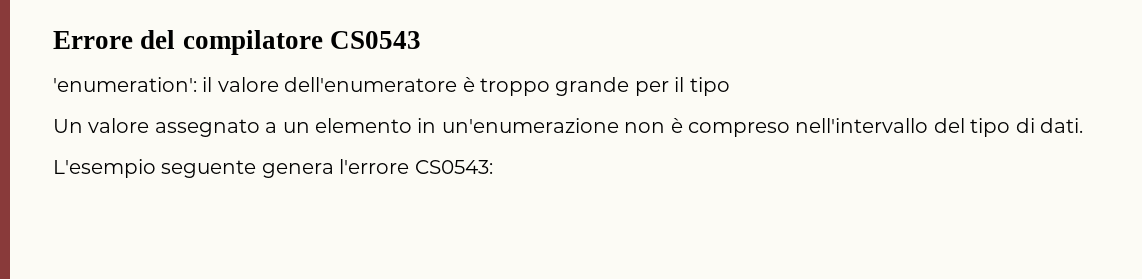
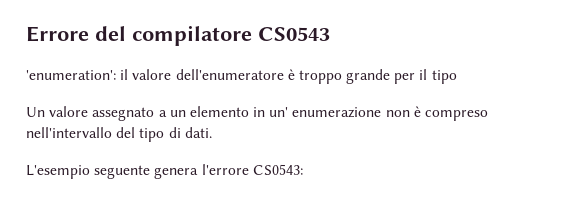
- Un valore assegnato a un elemento in un'enumerazione non è compreso nell'intervallo del tipo di dati.
+ Un valore assegnato a un elemento in un' enumerazione non è compreso nell'intervallo del tipo di dati.

